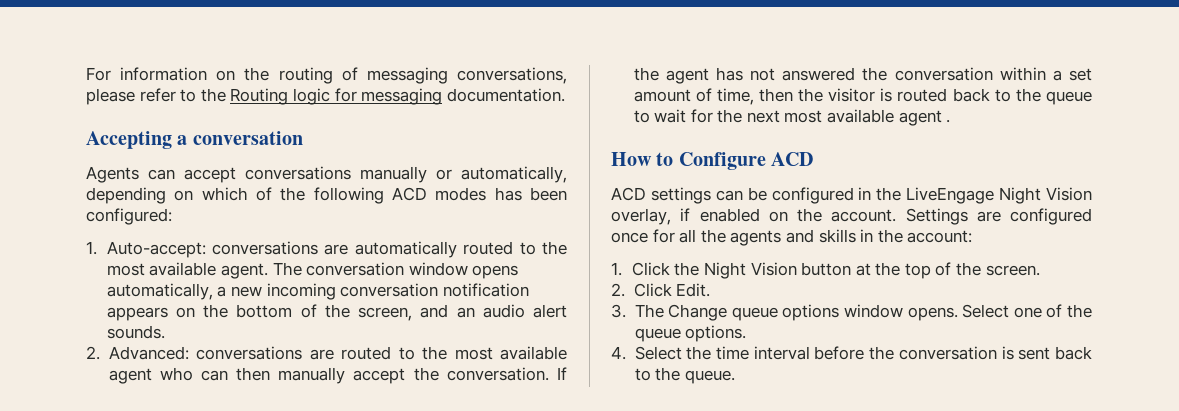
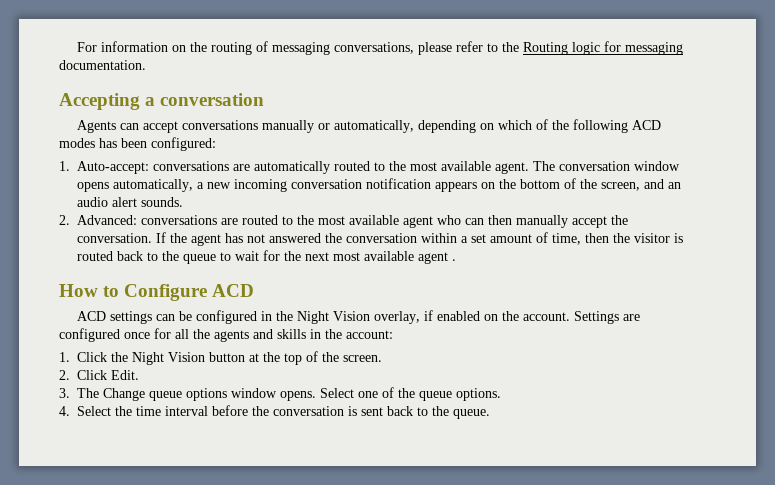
- ACD settings can be configured in the LiveEngage Night Vision overlay, if enabled on the account.
+ ACD settings can be configured in the Night Vision overlay, if enabled on the account.

